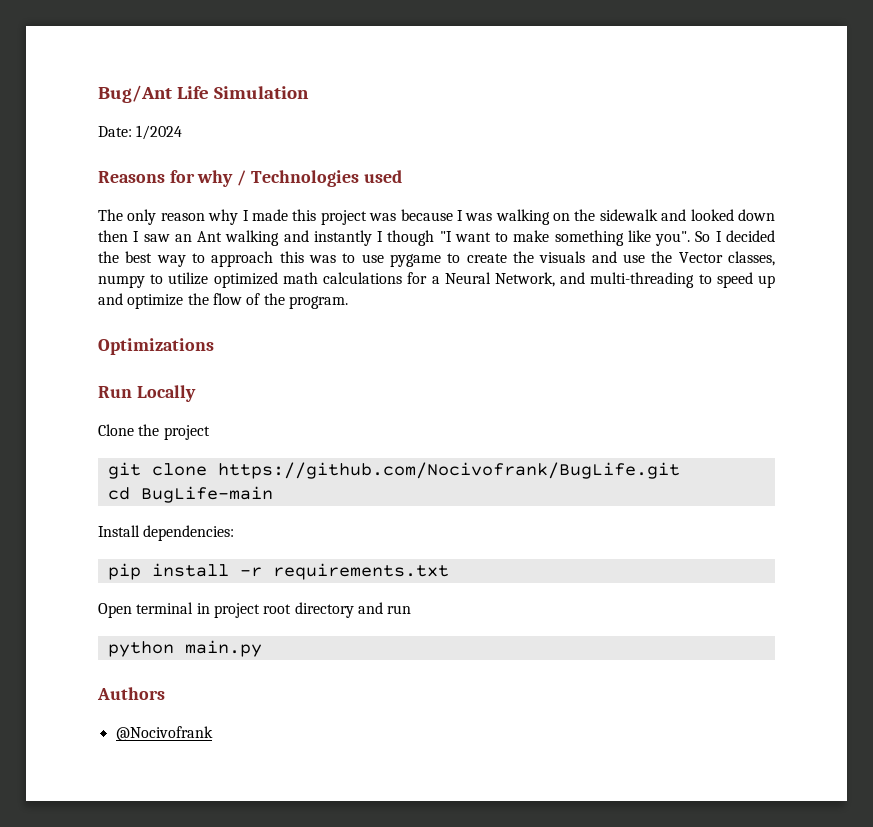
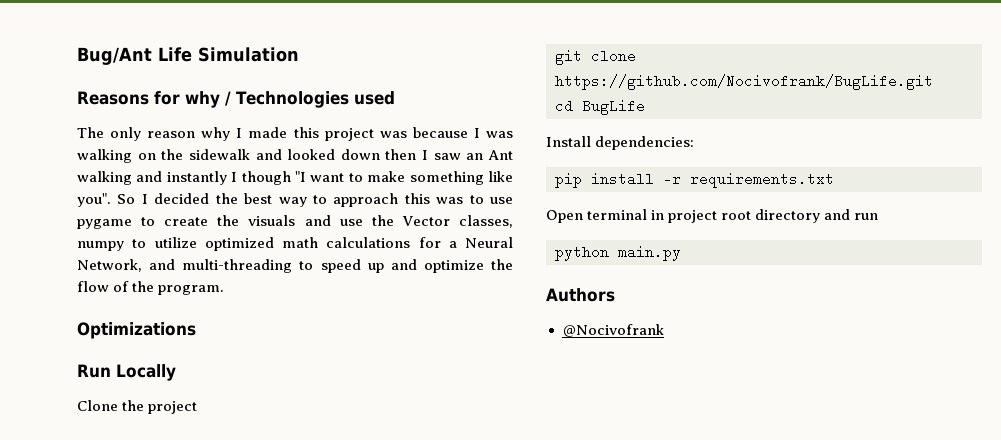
- Date: 1/2024
- cd BugLife-main
+ cd BugLife

